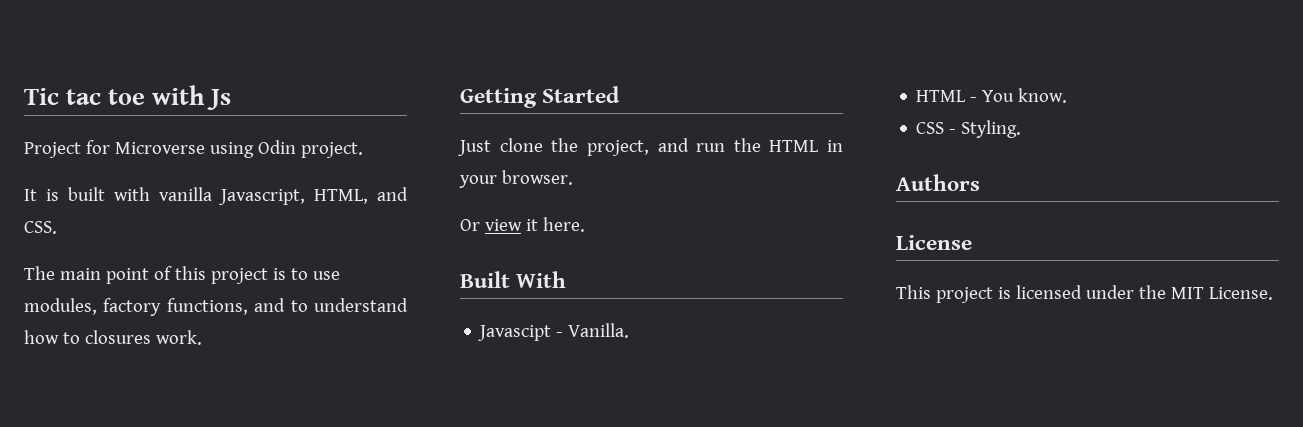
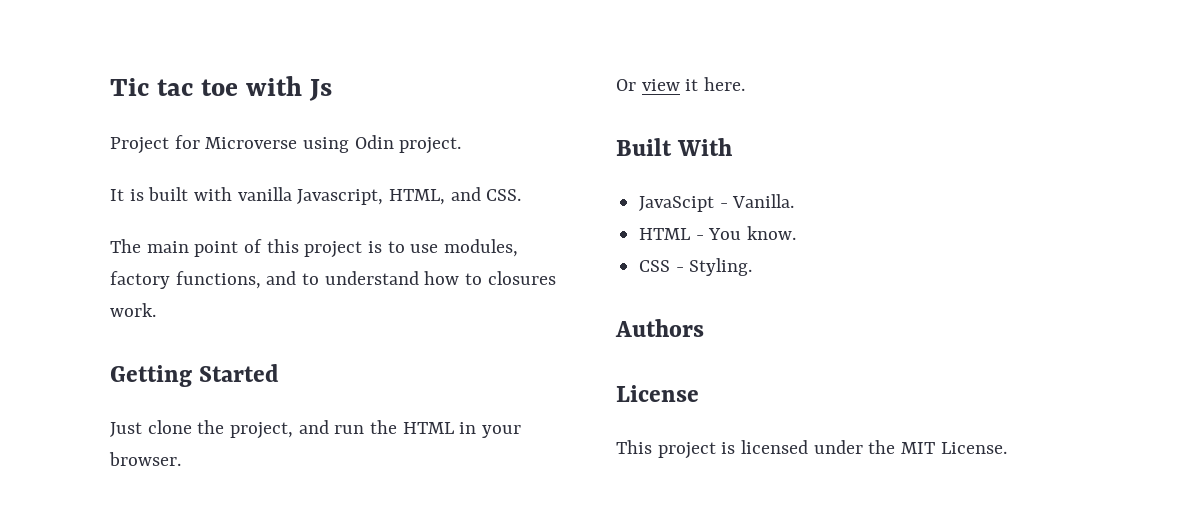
- Javascipt - Vanilla.
+ JavaScipt - Vanilla.

